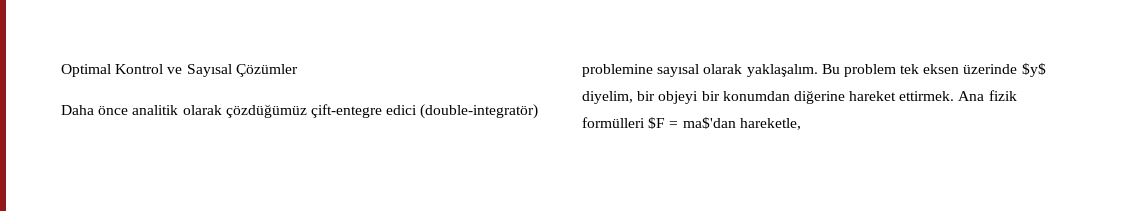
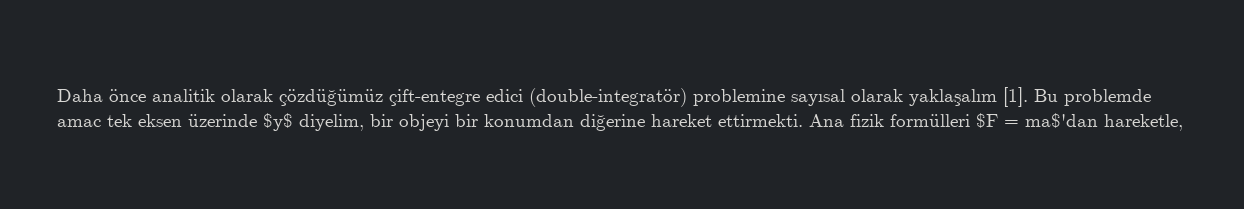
- Optimal Kontrol ve Sayısal Çözümler
- Daha önce analitik olarak çözdüğümüz çift-entegre edici (double-integratör) problemine sayısal olarak yaklaşalım. Bu problem tek eksen üzerinde $y$ diyelim, bir objeyi bir konumdan diğerine hareket ettirmek.
+ Daha önce analitik olarak çözdüğümüz çift-entegre edici (double-integratör) problemine sayısal olarak yaklaşalım [1]. Bu problemde amac tek eksen üzerinde $y$ diyelim, bir objeyi bir konumdan diğerine hareket ettirmekti.

